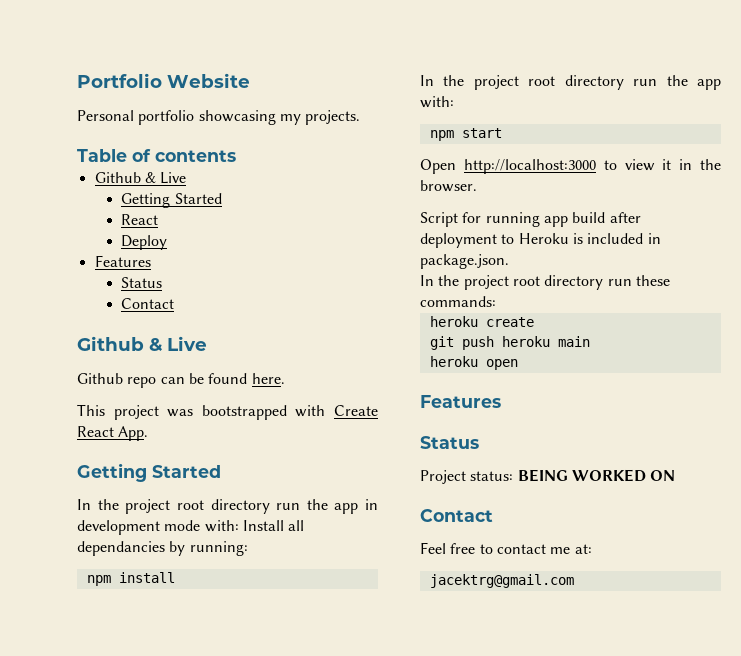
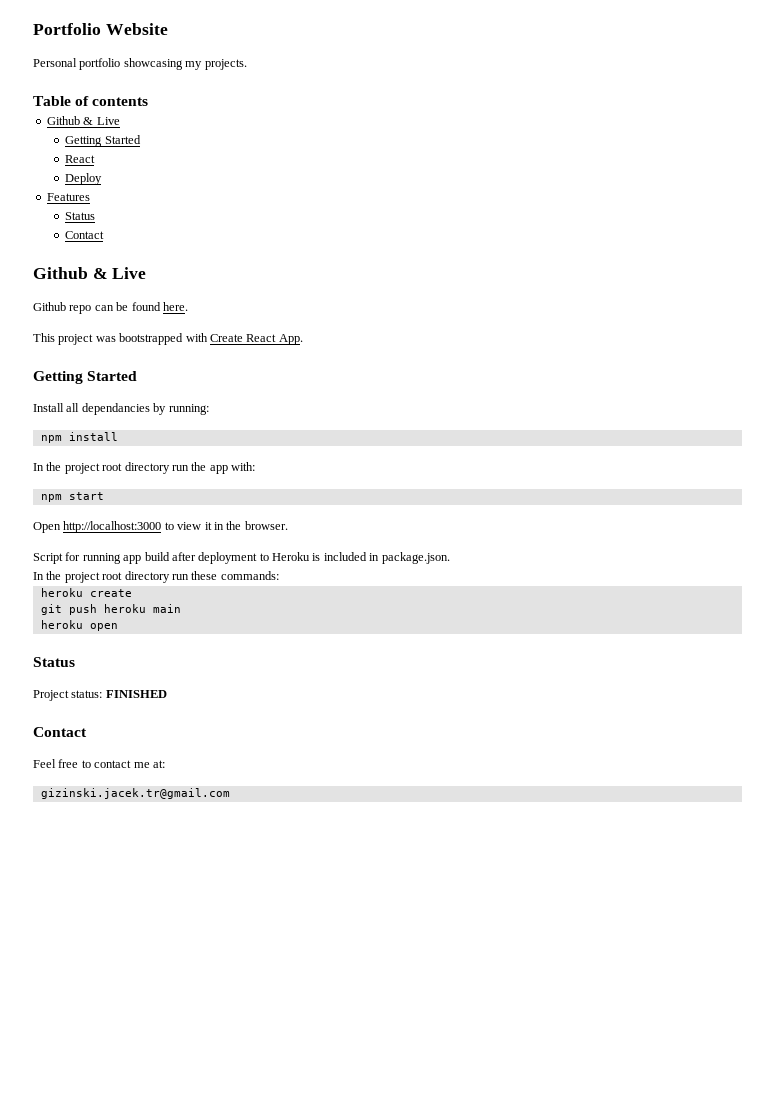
- In the project root directory run the app in development mode with: Install all dependancies by running:
+ Install all dependancies by running:
  heroku open
- Features
- Project status: BEING WORKED ON
+ Project status: FINISHED
- jacektrg@gmail.com
+ gizinski.jacek.tr@gmail.com

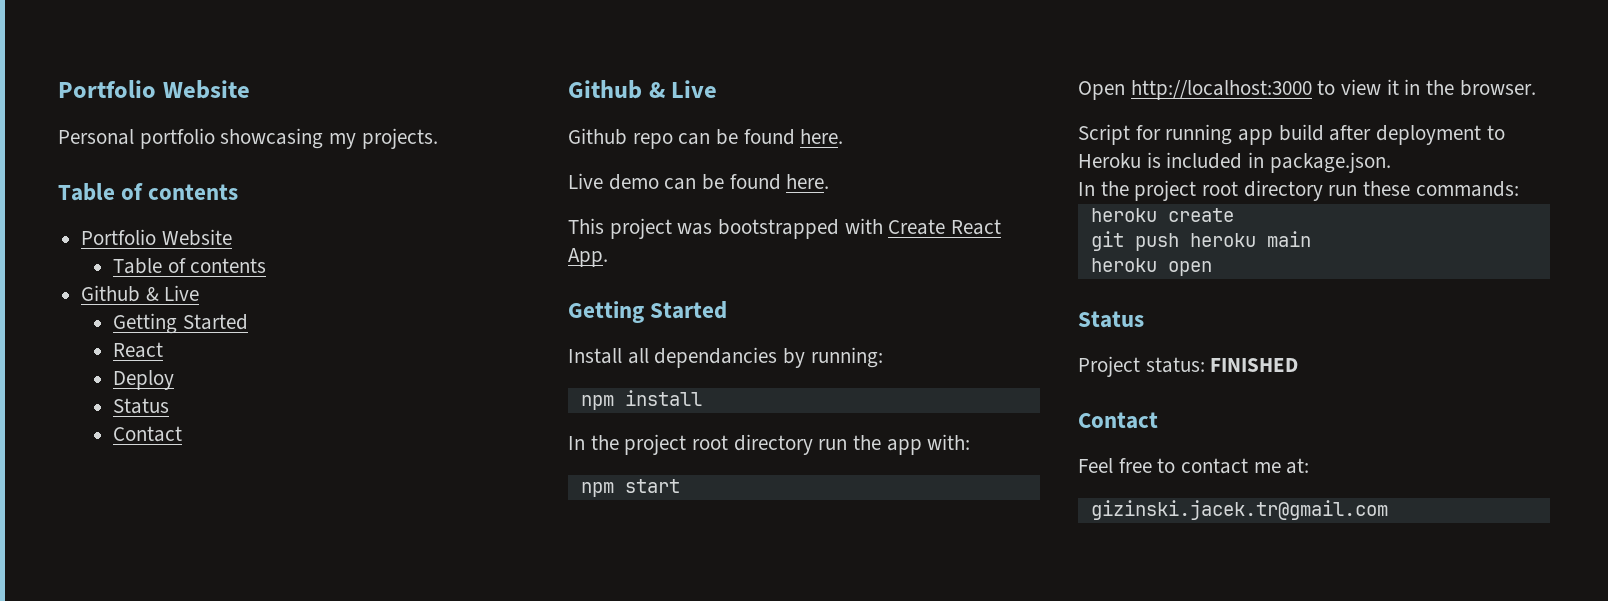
  Personal portfolio showcasing my projects.
+ Table of contents
+ Portfolio Website
- Features
+ Live demo can be found here.

